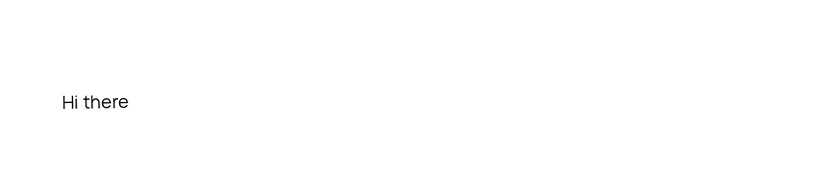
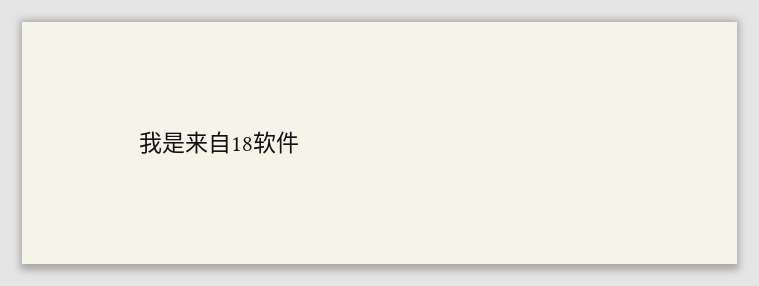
- Hi there
+ 我是来自18软件

